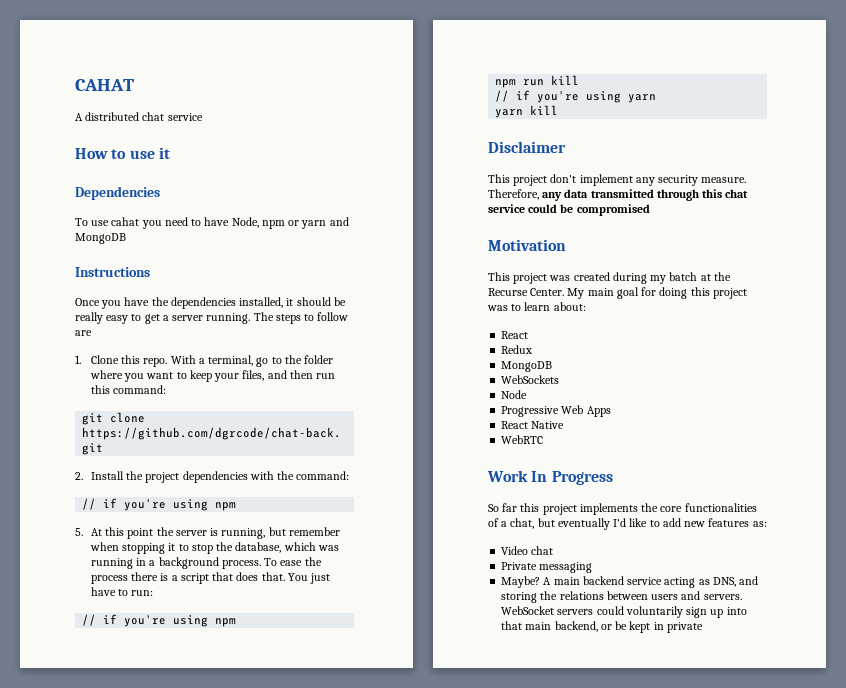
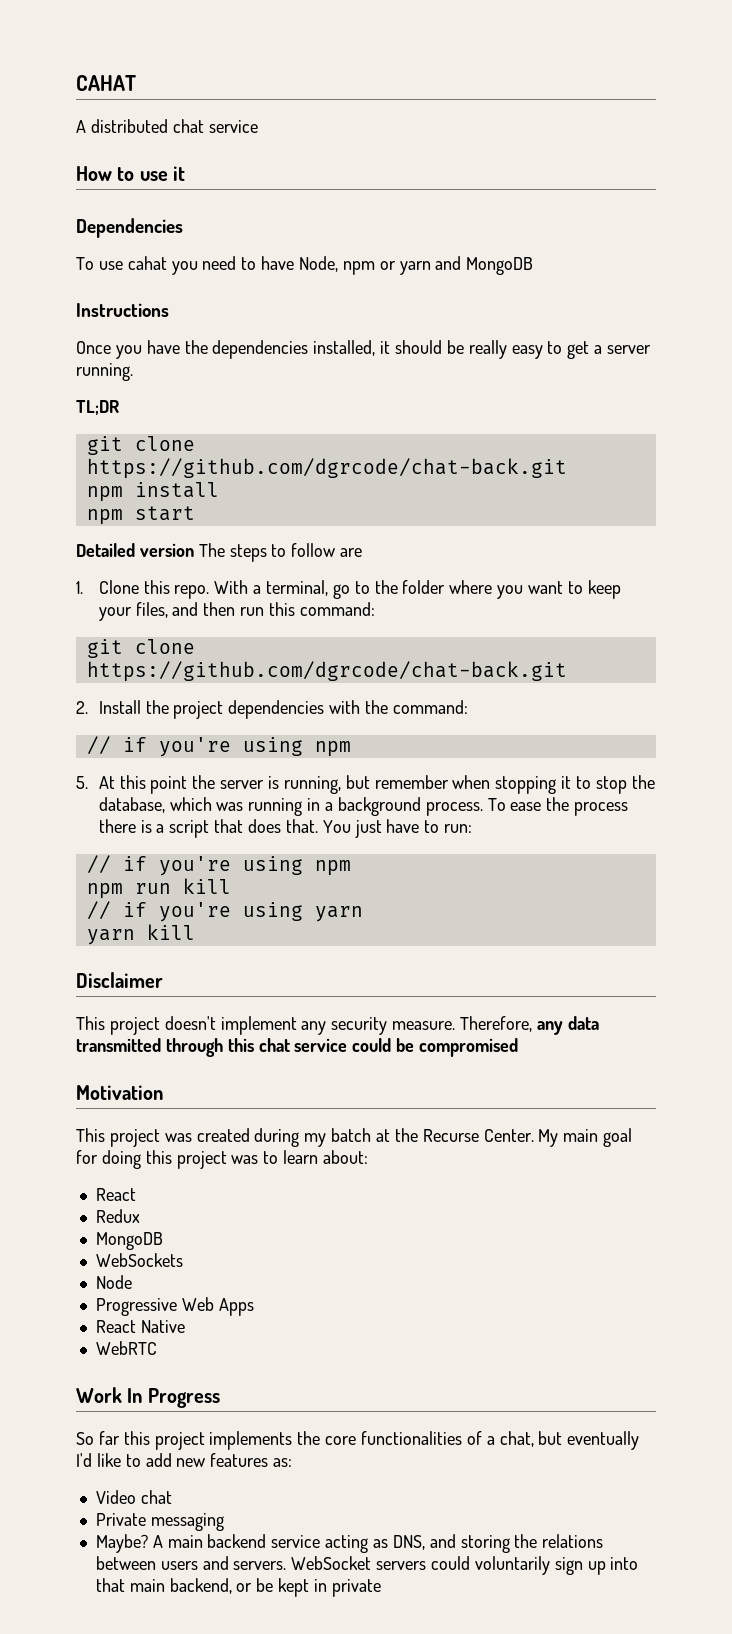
- Once you have the dependencies installed, it should be really easy to get a server running. The steps to follow are
+ Once you have the dependencies installed, it should be really easy to get a server running.
+ TL;DR
+ git clone https://github.com/dgrcode/chat-back.git
+ npm install
+ npm start
+ Detailed version The steps to follow are
- This project don't implement any security measure.
+ This project doesn't implement any security measure.

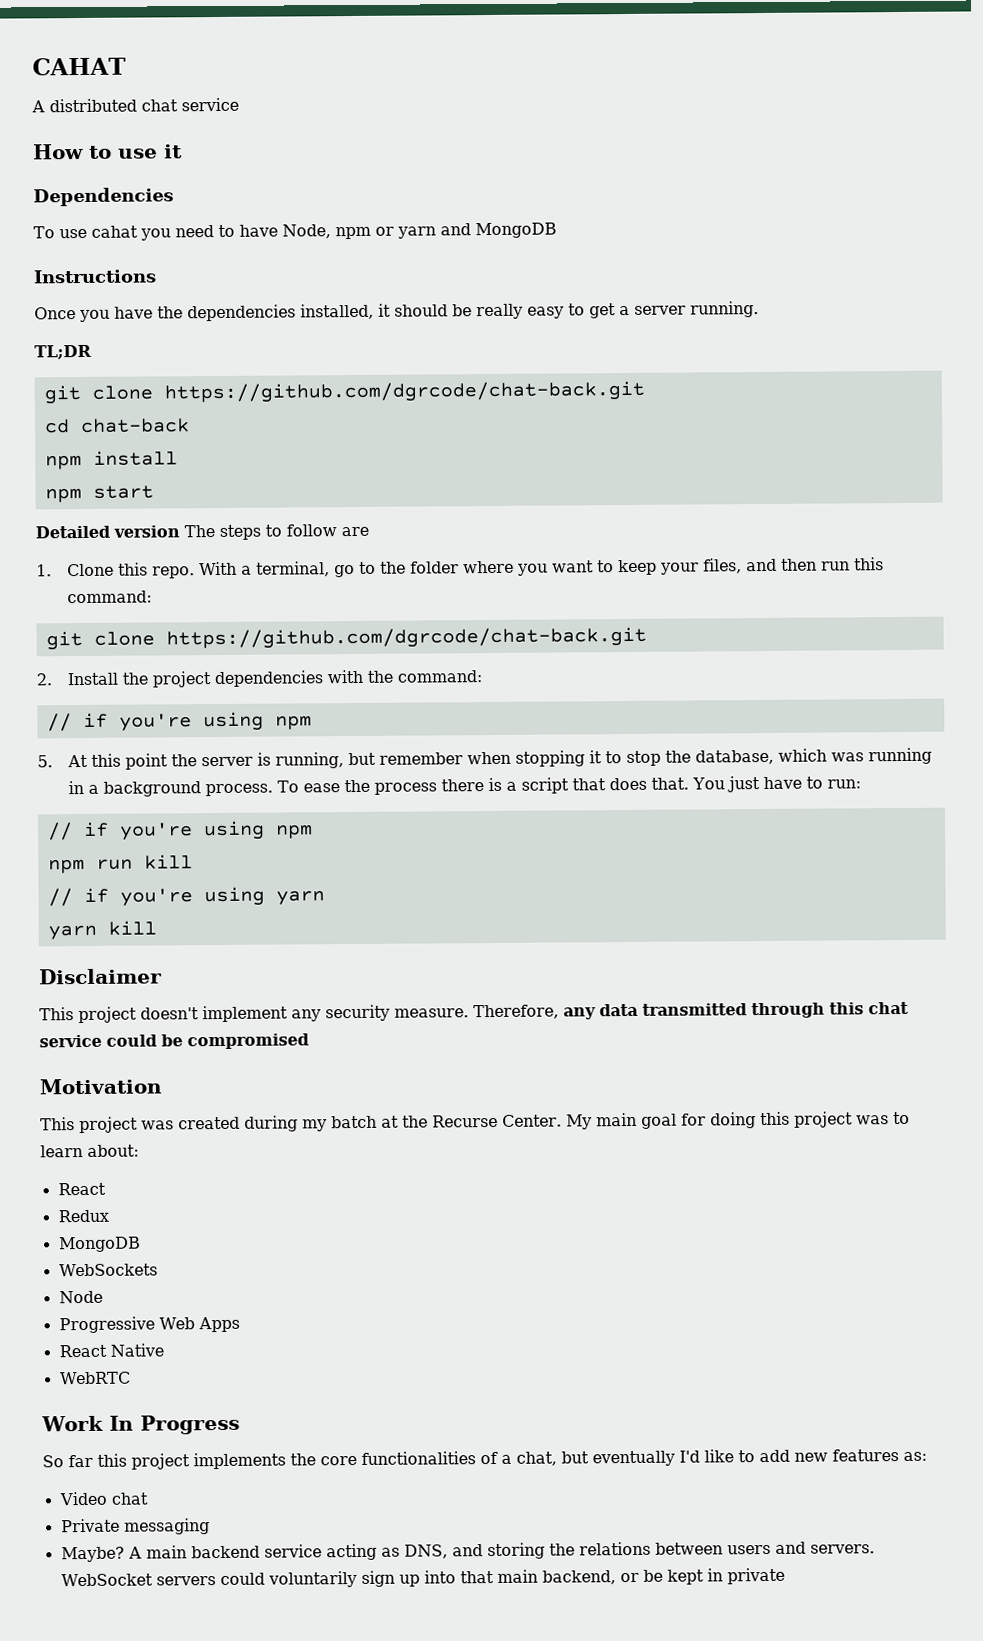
+ cd chat-back

